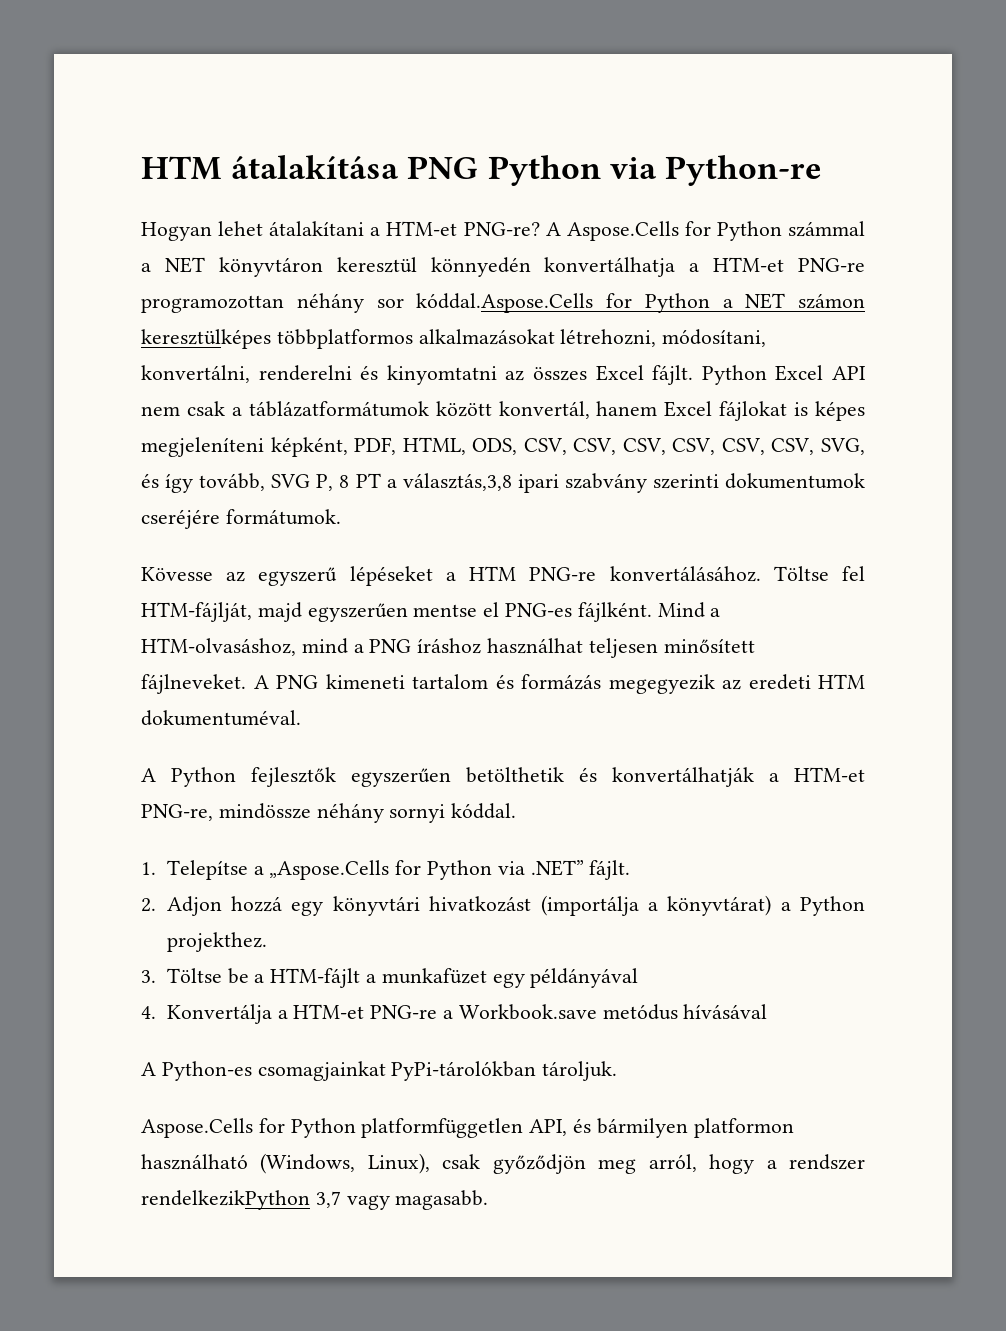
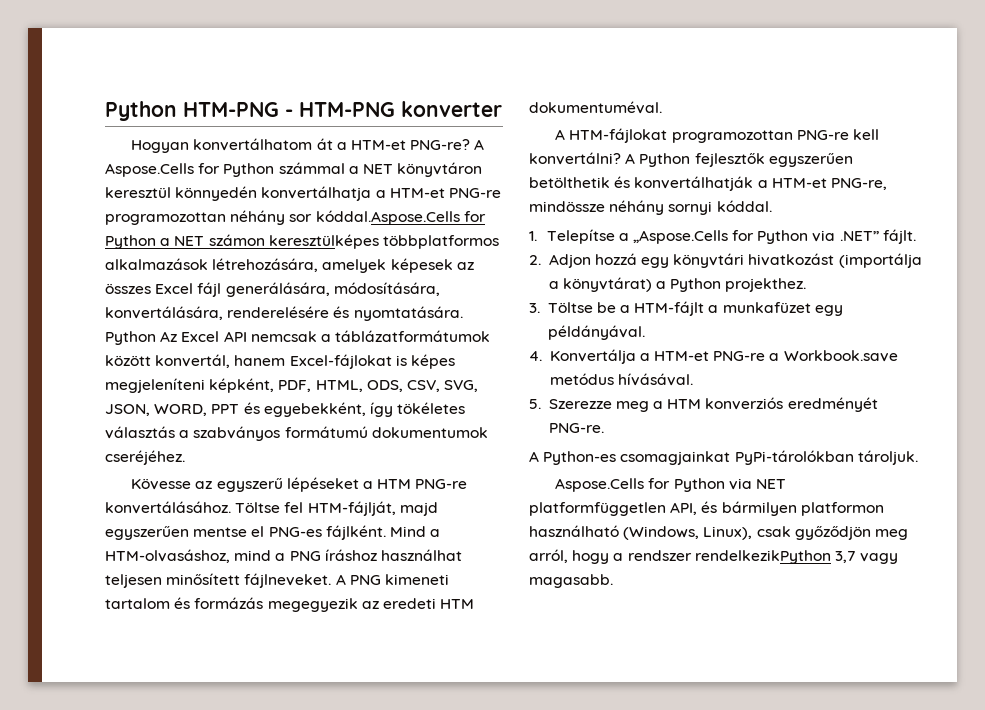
- HTM átalakítása PNG Python via Python-re
+ Python HTM-PNG - HTM-PNG konverter
- Hogyan lehet átalakítani a HTM-et PNG-re?
+ Hogyan konvertálhatom át a HTM-et PNG-re?
- A Aspose.Cells for Python számmal a NET könyvtáron keresztül könnyedén konvertálhatja a HTM-et PNG-re programozottan néhány sor kóddal.Aspose.Cells for Python a NET számon keresztülképes többplatformos alkalmazásokat létrehozni, módosítani, konvertálni, renderelni és kinyomtatni az összes Excel fájlt. Python Excel API nem csak a táblázatformátumok között konvertál, hanem Excel fájlokat is képes megjeleníteni képként, PDF, HTML, ODS, CSV, CSV, CSV, CSV, CSV, CSV, SVG, és így tovább, SVG P, 8 PT a választás,3,8 ipari szabvány szerinti dokumentumok cseréjére formátumok.
+ A Aspose.Cells for Python számmal a NET könyvtáron keresztül könnyedén konvertálhatja a HTM-et PNG-re programozottan néhány sor kóddal.Aspose.Cells for Python a NET számon keresztülképes többplatformos alkalmazások létrehozására, amelyek képesek az összes Excel fájl generálására, módosítására, konvertálására, renderelésére és nyomtatására. Python Az Excel API nemcsak a táblázatformátumok között konvertál, hanem Excel-fájlokat is képes megjeleníteni képként, PDF, HTML, ODS, CSV, SVG, JSON, WORD, PPT és egyebekként, így tökéletes választás a szabványos formátumú dokumentumok cseréjéhez.
- A Python fejlesztők egyszerűen betölthetik és konvertálhatják a HTM-et PNG-re, mindössze néhány sornyi kóddal.
+ A HTM-fájlokat programozottan PNG-re kell konvertálni? A Python fejlesztők egyszerűen betölthetik és konvertálhatják a HTM-et PNG-re, mindössze néhány sornyi kóddal.
- 3. Töltse be a HTM-fájlt a munkafüzet egy példányával
+ 3. Töltse be a HTM-fájlt a munkafüzet egy példányával.
- 4. Konvertálja a HTM-et PNG-re a Workbook.save metódus hívásával
+ 4. Konvertálja a HTM-et PNG-re a Workbook.save metódus hívásával.
+ 5. Szerezze meg a HTM konverziós eredményét PNG-re.
- Aspose.Cells for Python platformfüggetlen API, és bármilyen platformon használható (Windows, Linux), csak győződjön meg arról, hogy a rendszer rendelkezikPython 3,7 vagy magasabb.
+ Aspose.Cells for Python via NET platformfüggetlen API, és bármilyen platformon használható (Windows, Linux), csak győződjön meg arról, hogy a rendszer rendelkezikPython 3,7 vagy magasabb.

